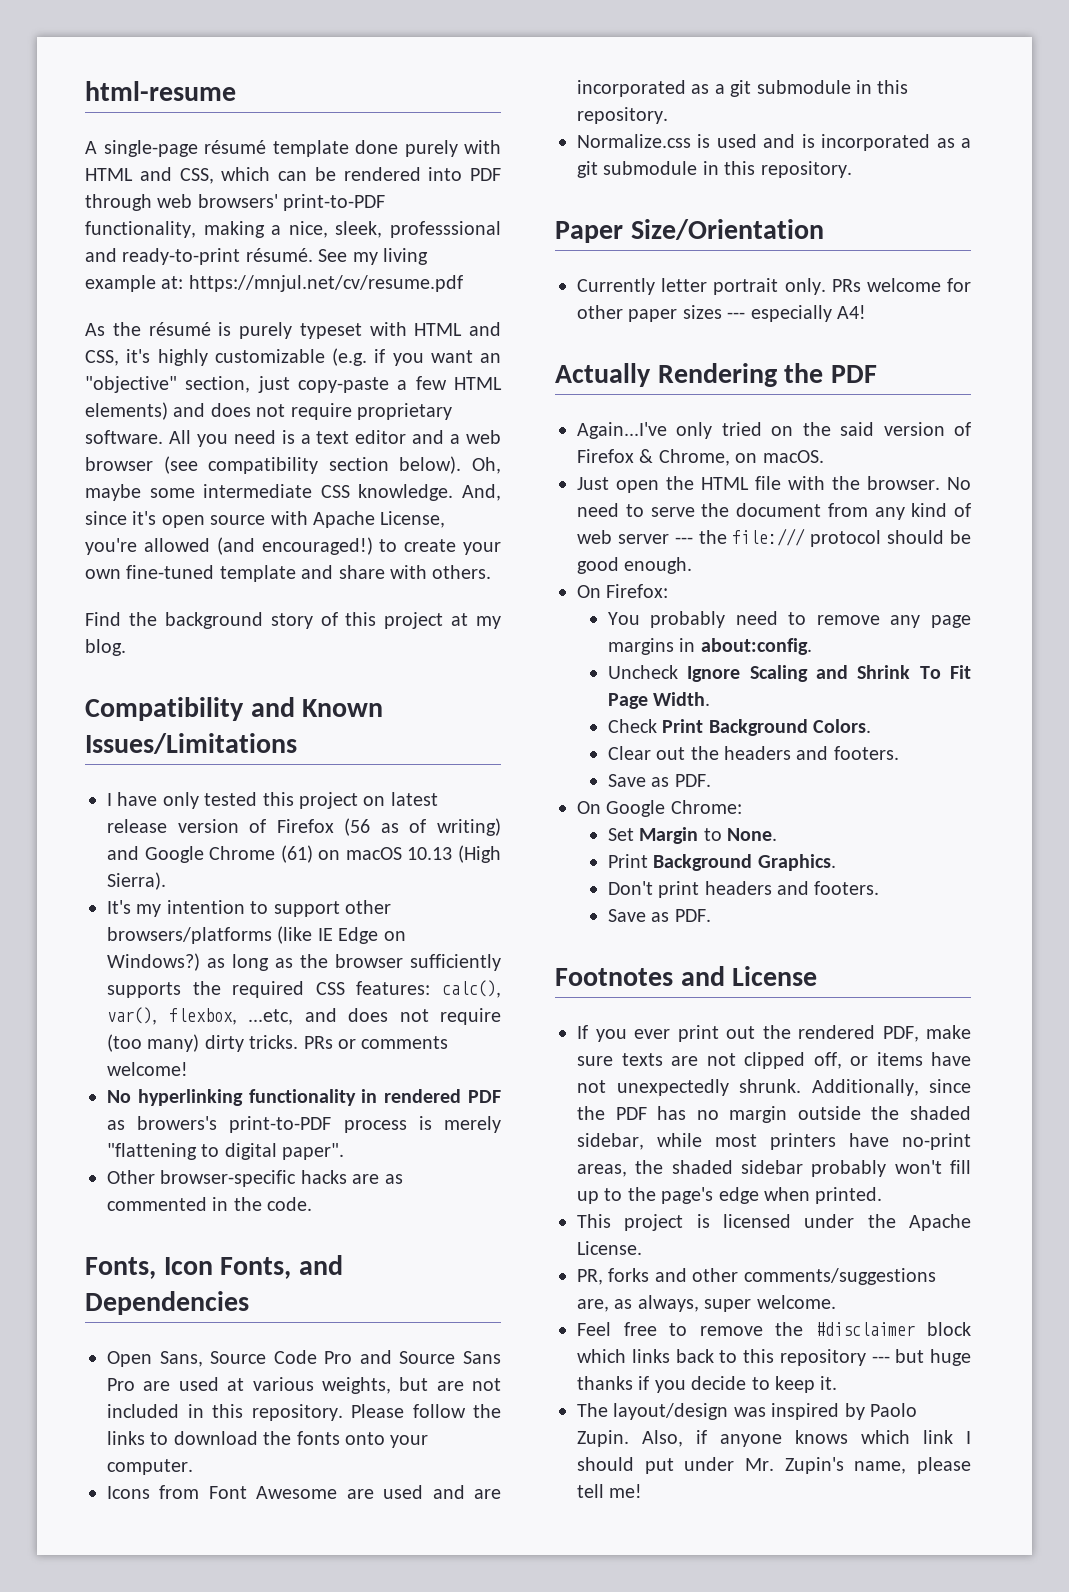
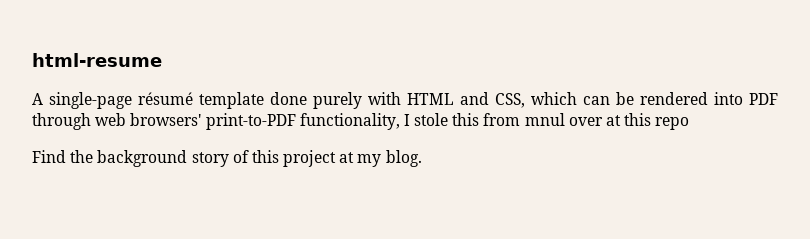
- A single-page résumé template done purely with HTML and CSS, which can be rendered into PDF through web browsers' print-to-PDF functionality, making a nice, sleek, professsional and ready-to-print résumé. See my living example at: https://mnjul.net/cv/resume.pdf
- As the résumé is purely typeset with HTML and CSS, it's highly customizable (e.g. if you want an "objective" section, just copy-paste a few HTML elements) and does not require proprietary software. All you need is a text editor and a web browser (see compatibility section below). Oh, maybe some intermediate CSS knowledge. And, since it's open source with Apache License, you're allowed (and encouraged!) to create your own fine-tuned template and share with others.
+ A single-page résumé template done purely with HTML and CSS, which can be rendered into PDF through web browsers' print-to-PDF functionality, I stole this from mnul over at this repo
- Compatibility and Known Issues/Limitations
- I have only tested this project on latest release version of Firefox (56 as of writing) and Google Chrome (61) on macOS 10.13 (High Sierra).
- It's my intention to support other browsers/platforms (like IE Edge on Windows?) as long as the browser sufficiently supports the required CSS features: calc(), var(), flexbox, ...etc, and does not require (too many) dirty tricks. PRs or comments welcome!
- No hyperlinking functionality in rendered PDF as browers's print-to-PDF process is merely "flattening to digital paper".
- Other browser-specific hacks are as commented in the code.
- Fonts, Icon Fonts, and Dependencies
- Open Sans, Source Code Pro and Source Sans Pro are used at various weights, but are not included in this repository. Please follow the links to download the fonts onto your computer.
- Icons from Font Awesome are used and are incorporated as a git submodule in this repository.
- Normalize.css is used and is incorporated as a git submodule in this repository.
- Paper Size/Orientation
- Currently letter portrait only. PRs welcome for other paper sizes --- especially A4!
- Actually Rendering the PDF
- Again...I've only tried on the said version of Firefox & Chrome, on macOS.
- Just open the HTML file with the browser. No need to serve the document from any kind of web server --- the file:/// protocol should be good enough.
- On Firefox:
- You probably need to remove any page margins in about:config.
- Uncheck Ignore Scaling and Shrink To Fit Page Width.
- Check Print Background Colors.
- Clear out the headers and footers.
- Save as PDF.
- On Google Chrome:
- Set Margin to None.
- Print Background Graphics.
- Don't print headers and footers.
- Save as PDF.
- Footnotes and License
- If you ever print out the rendered PDF, make sure texts are not clipped off, or items have not unexpectedly shrunk. Additionally, since the PDF has no margin outside the shaded sidebar, while most printers have no-print areas, the shaded sidebar probably won't fill up to the page's edge when printed.
- This project is licensed under the Apache License.
- PR, forks and other comments/suggestions are, as always, super welcome.
- Feel free to remove the #disclaimer block which links back to this repository --- but huge thanks if you decide to keep it.
- The layout/design was inspired by Paolo Zupin. Also, if anyone knows which link I should put under Mr. Zupin's name, please tell me!

